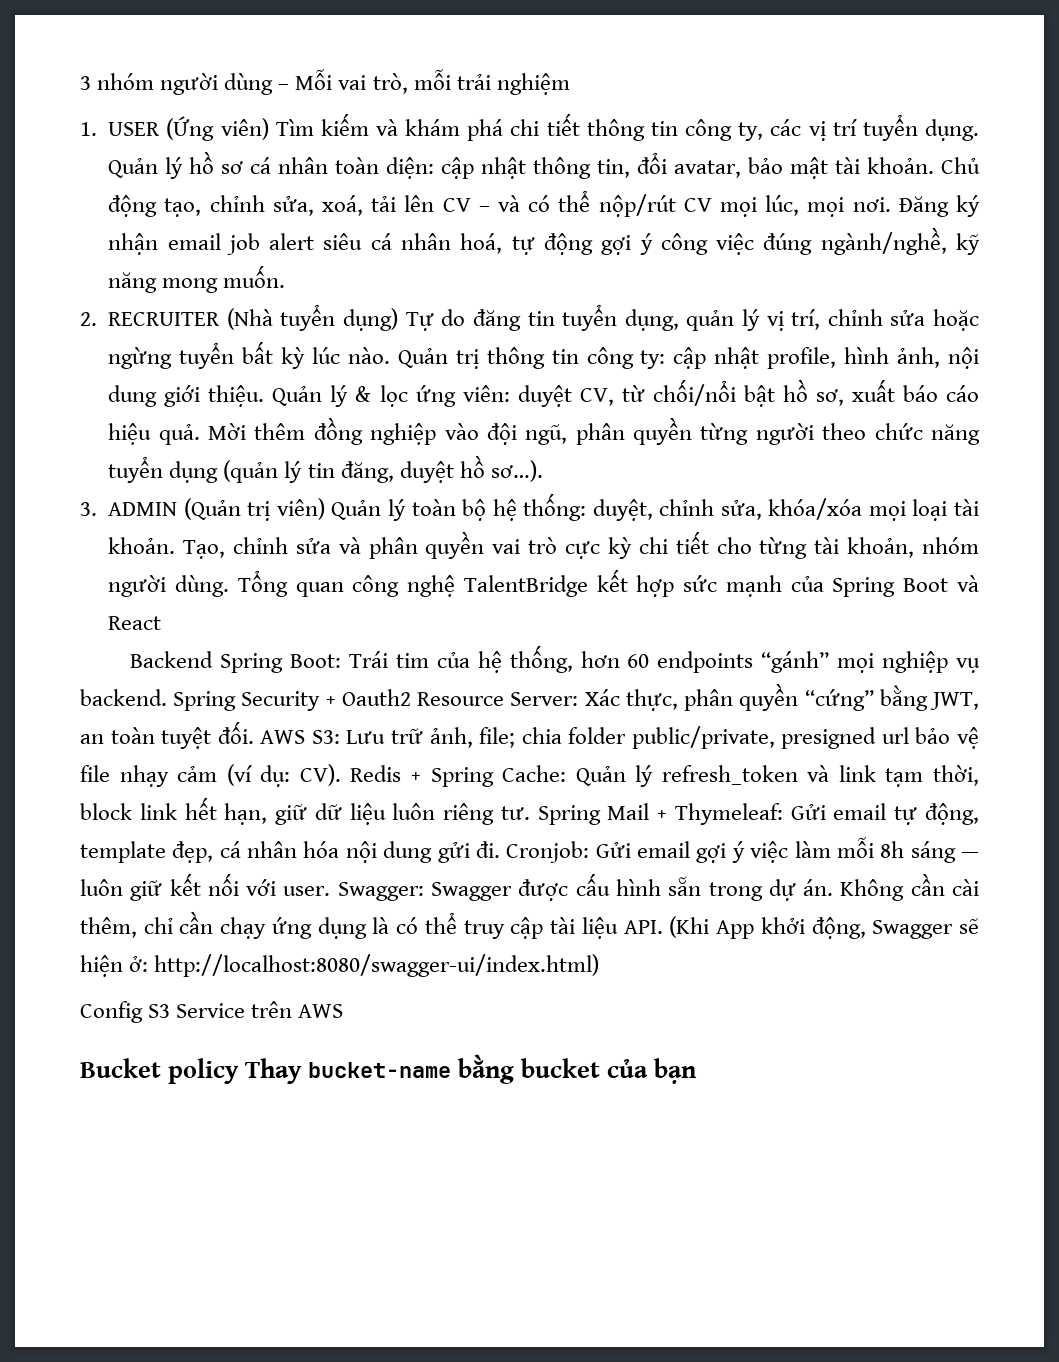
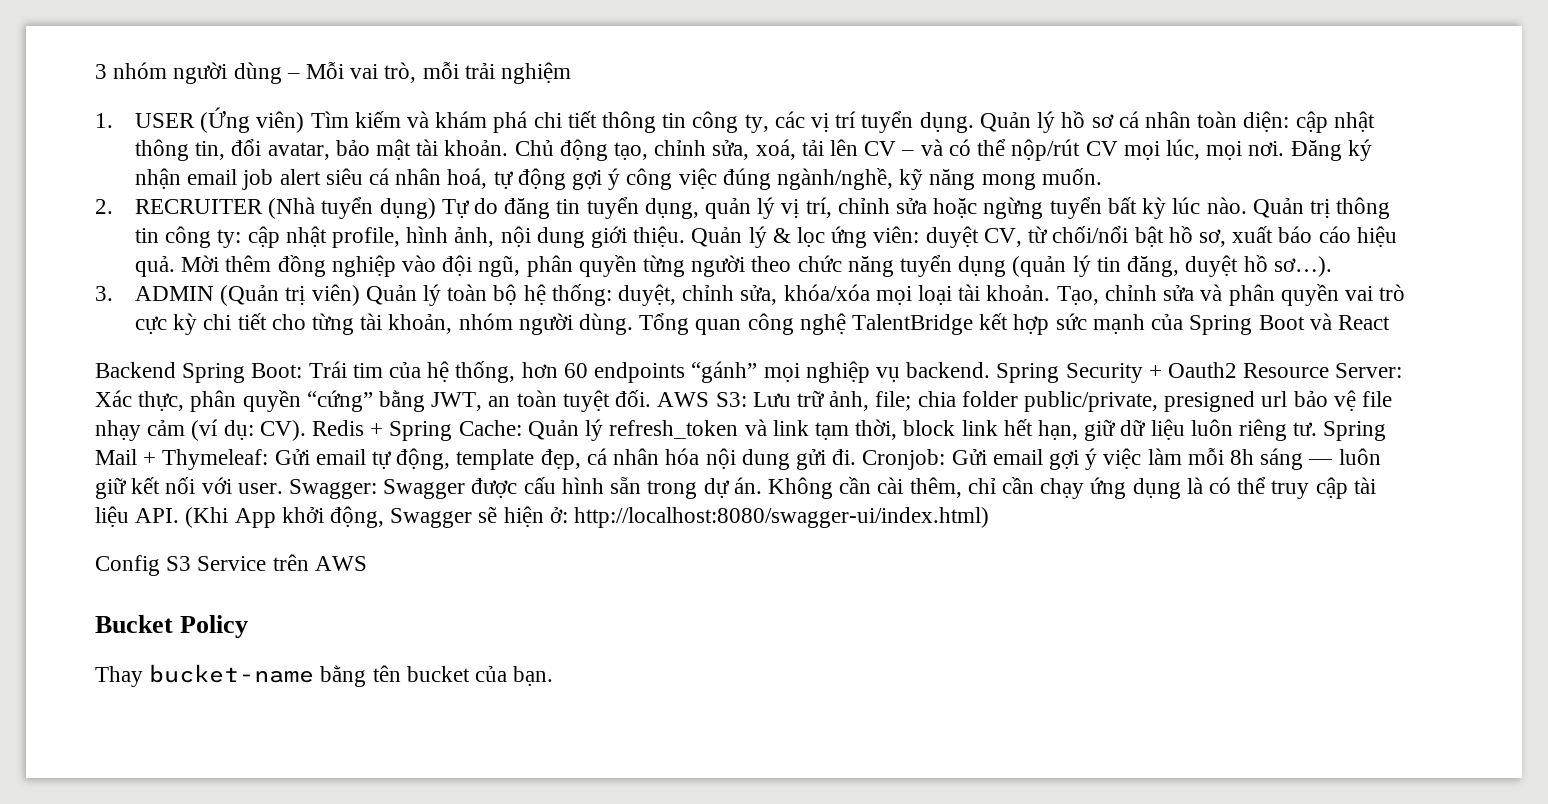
- Bucket policy Thay bucket-name bằng bucket của bạn
+ Bucket Policy
+ Thay bucket-name bằng tên bucket của bạn.

